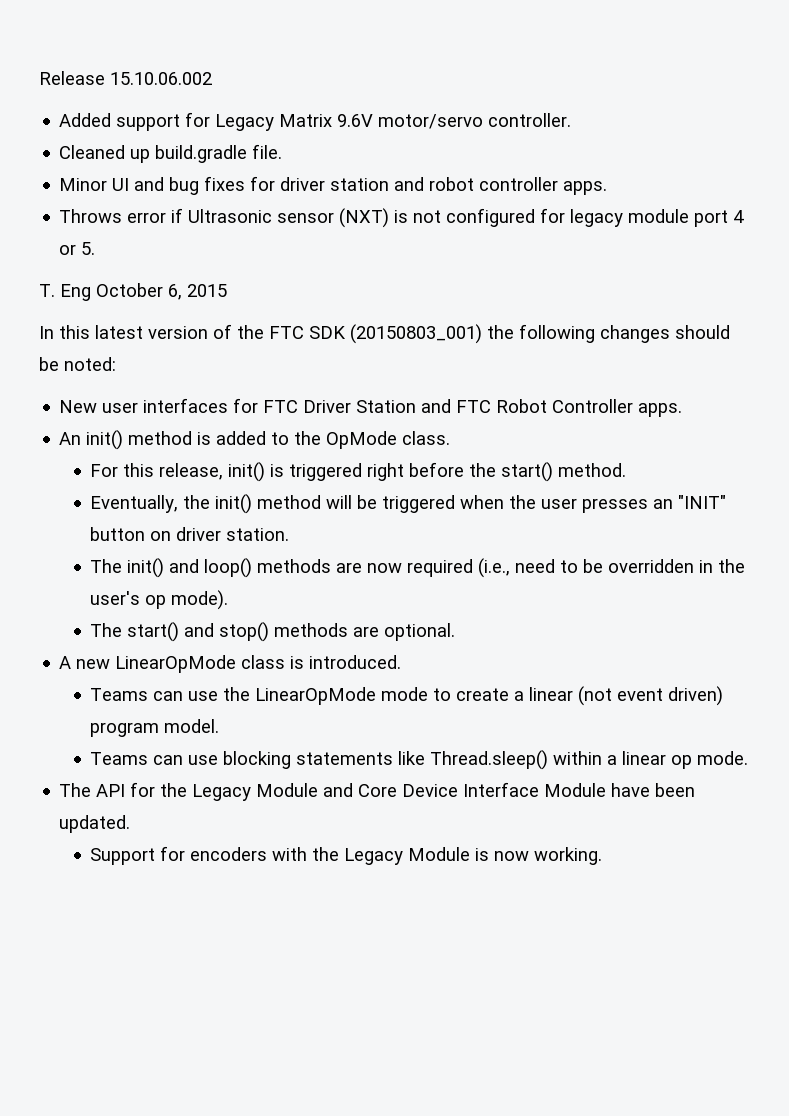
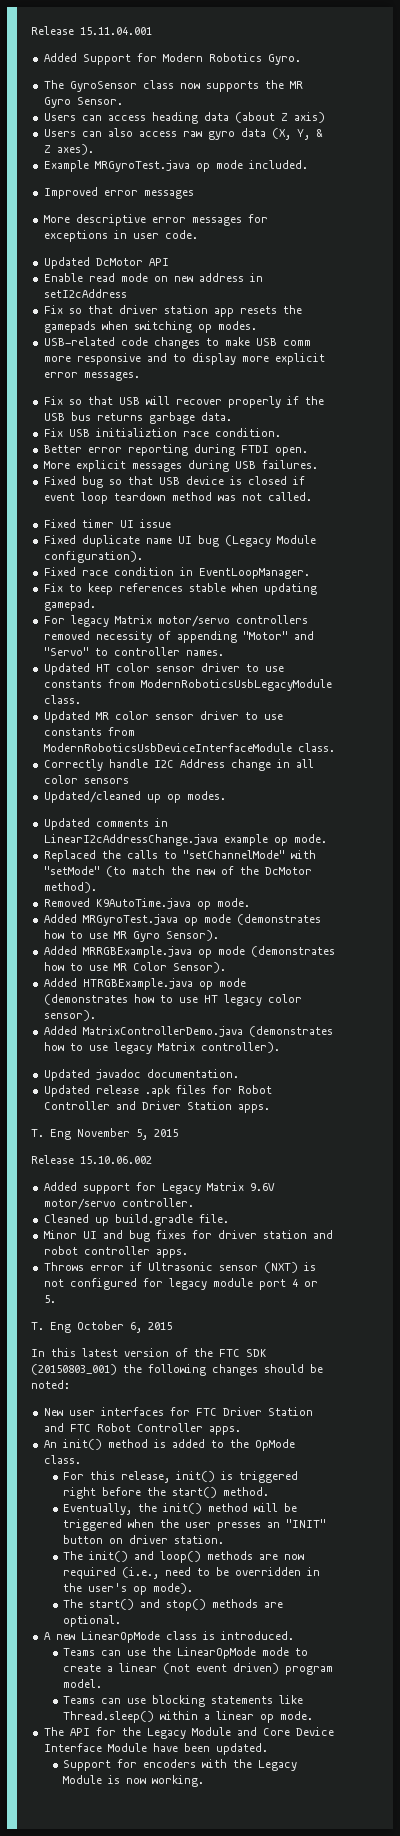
+ Release 15.11.04.001
+ Added Support for Modern Robotics Gyro.
+ The GyroSensor class now supports the MR Gyro Sensor.
+ Users can access heading data (about Z axis)
+ Users can also access raw gyro data (X, Y, & Z axes).
+ Example MRGyroTest.java op mode included.
+ Improved error messages
+ More descriptive error messages for exceptions in user code.
+ Updated DcMotor API
+ Enable read mode on new address in setI2cAddress
+ Fix so that driver station app resets the gamepads when switching op modes.
+ USB-related code changes to make USB comm more responsive and to display more explicit error messages.
+ Fix so that USB will recover properly if the USB bus returns garbage data.
+ Fix USB initializtion race condition.
+ Better error reporting during FTDI open.
+ More explicit messages during USB failures.
+ Fixed bug so that USB device is closed if event loop teardown method was not called.
+ Fixed timer UI issue
+ Fixed duplicate name UI bug (Legacy Module configuration).
+ Fixed race condition in EventLoopManager.
+ Fix to keep references stable when updating gamepad.
+ For legacy Matrix motor/servo controllers removed necessity of appending "Motor" and "Servo" to controller names.
+ Updated HT color sensor driver to use constants from ModernRoboticsUsbLegacyModule class.
+ Updated MR color sensor driver to use constants from ModernRoboticsUsbDeviceInterfaceModule class.
+ Correctly handle I2C Address change in all color sensors
+ Updated/cleaned up op modes.
+ Updated comments in LinearI2cAddressChange.java example op mode.
+ Replaced the calls to "setChannelMode" with "setMode" (to match the new of the DcMotor method).
+ Removed K9AutoTime.java op mode.
+ Added MRGyroTest.java op mode (demonstrates how to use MR Gyro Sensor).
+ Added MRRGBExample.java op mode (demonstrates how to use MR Color Sensor).
+ Added HTRGBExample.java op mode (demonstrates how to use HT legacy color sensor).
+ Added MatrixControllerDemo.java (demonstrates how to use legacy Matrix controller).
+ Updated javadoc documentation.
+ Updated release .apk files for Robot Controller and Driver Station apps.
+ T. Eng November 5, 2015

